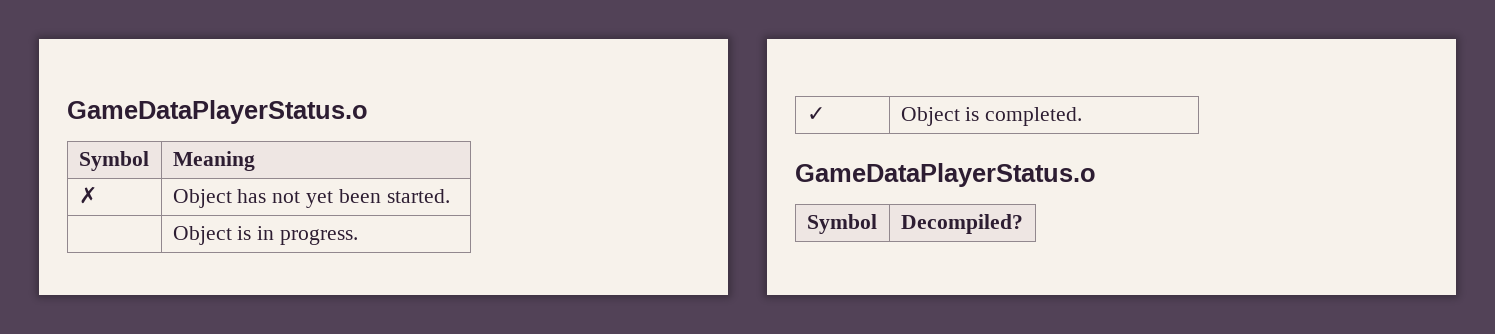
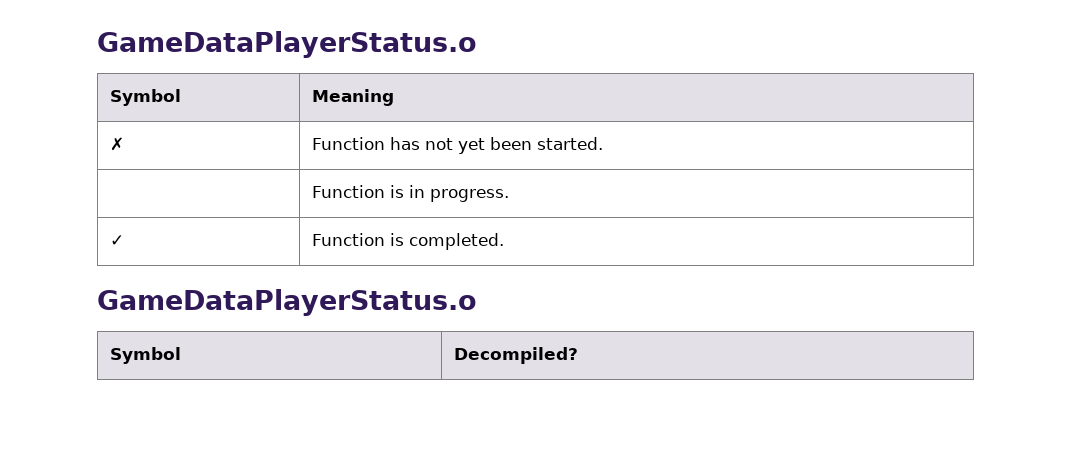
- ✗ | Object has not yet been started.
+ ✗ | Function has not yet been started.
- | Object is in progress.
+ | Function is in progress.
- ✓ | Object is completed.
+ ✓ | Function is completed.

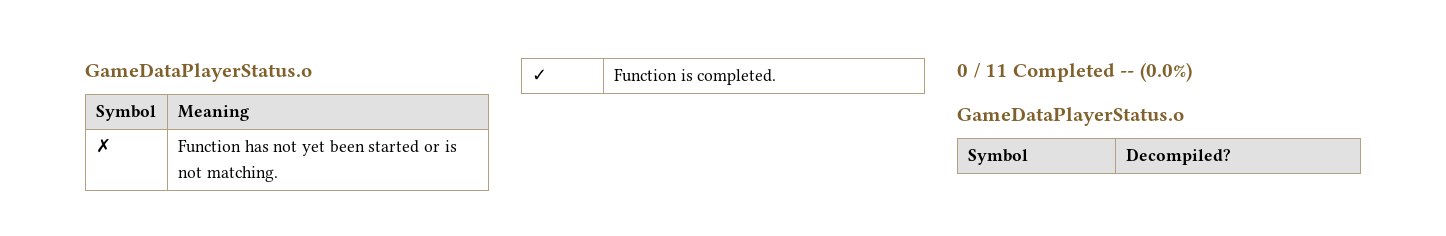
- ✗ | Function has not yet been started.
- | Function is in progress.
+ ✗ | Function has not yet been started or is not matching.
+ 0 / 11 Completed -- (0.0%)

